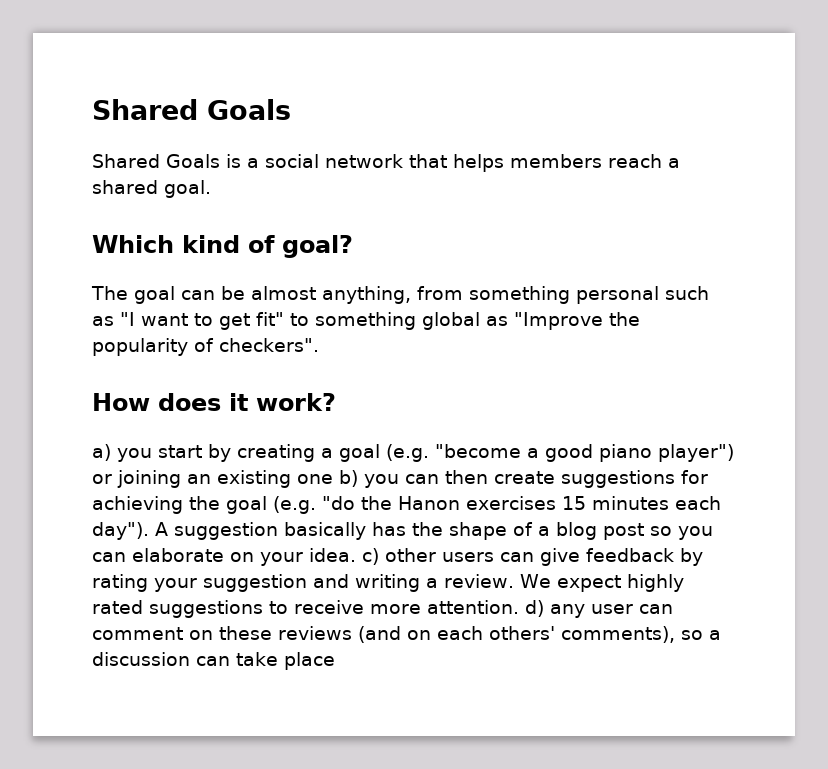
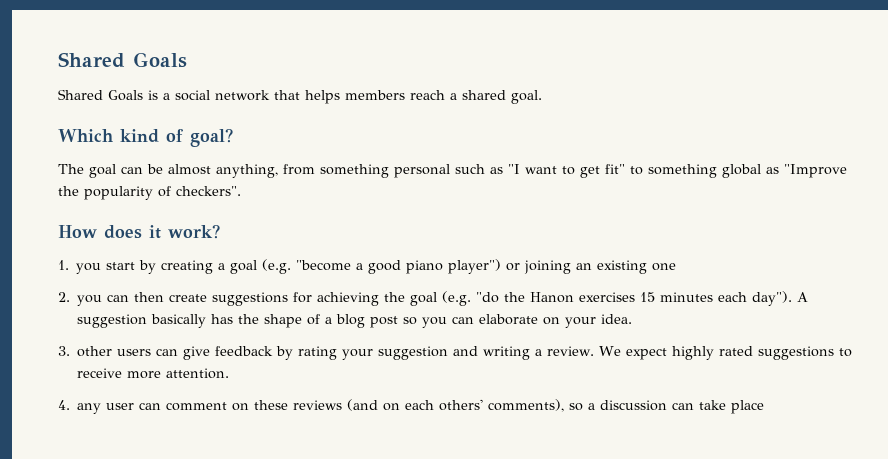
- a) you start by creating a goal (e.g. "become a good piano player") or joining an existing one b) you can then create suggestions for achieving the goal (e.g. "do the Hanon exercises 15 minutes each day").
+ 1. you start by creating a goal (e.g. "become a good piano player") or joining an existing one
+ 2. you can then create suggestions for achieving the goal (e.g. "do the Hanon exercises 15 minutes each day").
- A suggestion basically has the shape of a blog post so you can elaborate on your idea. c) other users can give feedback by rating your suggestion and writing a review.
+ A suggestion basically has the shape of a blog post so you can elaborate on your idea.
+ 3. other users can give feedback by rating your suggestion and writing a review.
- We expect highly rated suggestions to receive more attention. d) any user can comment on these reviews (and on each others' comments), so a discussion can take place
+ We expect highly rated suggestions to receive more attention.
+ 4. any user can comment on these reviews (and on each others' comments), so a discussion can take place

